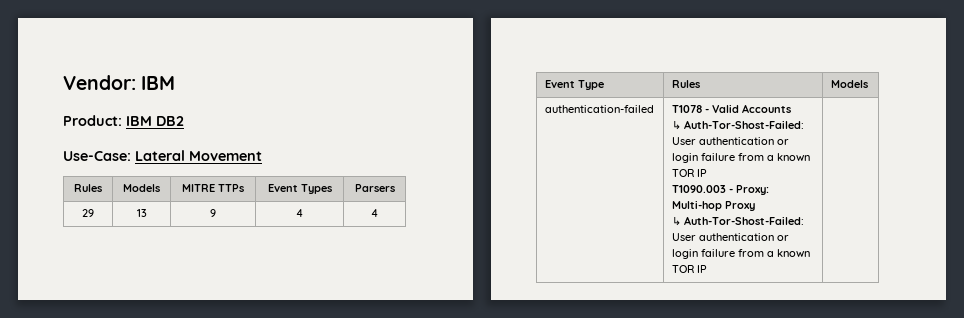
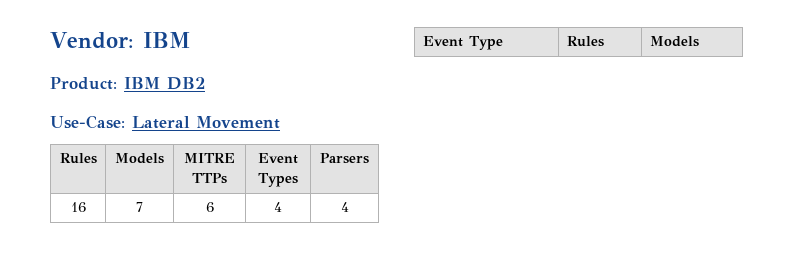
- 29 | 13 | 9 | 4 | 4
+ 16 | 7 | 6 | 4 | 4
- authentication-failed | T1078 - Valid Accounts
- ↳ Auth-Tor-Shost-Failed: User authentication or login failure from a known TOR IP
- T1090.003 - Proxy: Multi-hop Proxy
- ↳ Auth-Tor-Shost-Failed: User authentication or login failure from a known TOR IP |

